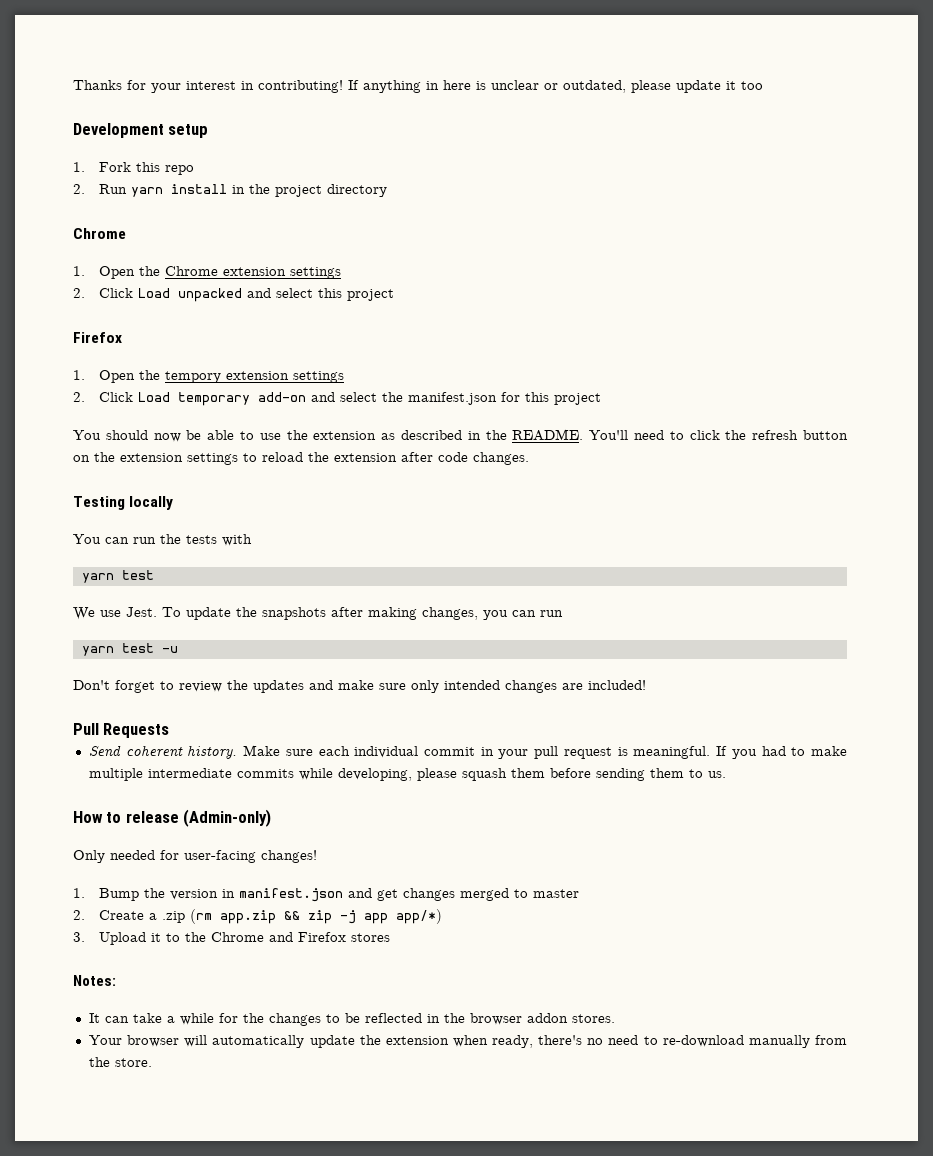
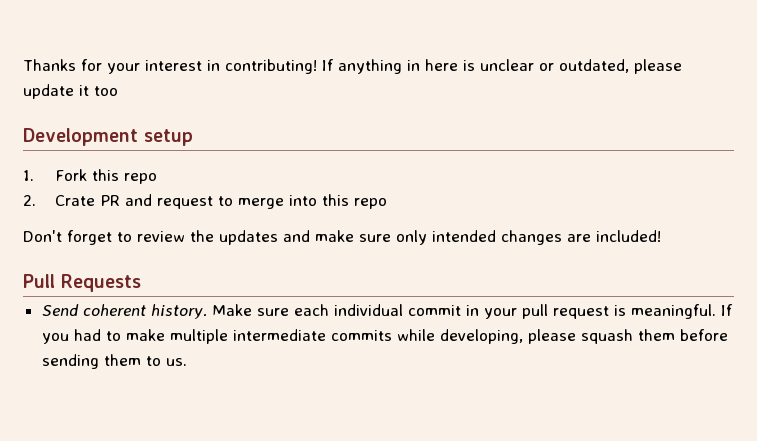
- 2. Run yarn install in the project directory
- Chrome
- 1. Open the Chrome extension settings
- 2. Click Load unpacked and select this project
- Firefox
- 1. Open the tempory extension settings
- 2. Click Load temporary add-on and select the manifest.json for this project
- You should now be able to use the extension as described in the README. You'll need to click the refresh button on the extension settings to reload the extension after code changes.
- Testing locally
- You can run the tests with
- yarn test
- We use Jest. To update the snapshots after making changes, you can run
- yarn test -u
+ 2. Crate PR and request to merge into this repo
- How to release (Admin-only)
- Only needed for user-facing changes!
- 1. Bump the version in manifest.json and get changes merged to master
- 2. Create a .zip (rm app.zip && zip -j app app/*)
- 3. Upload it to the Chrome and Firefox stores
- Notes:
- It can take a while for the changes to be reflected in the browser addon stores.
- Your browser will automatically update the extension when ready, there's no need to re-download manually from the store.

